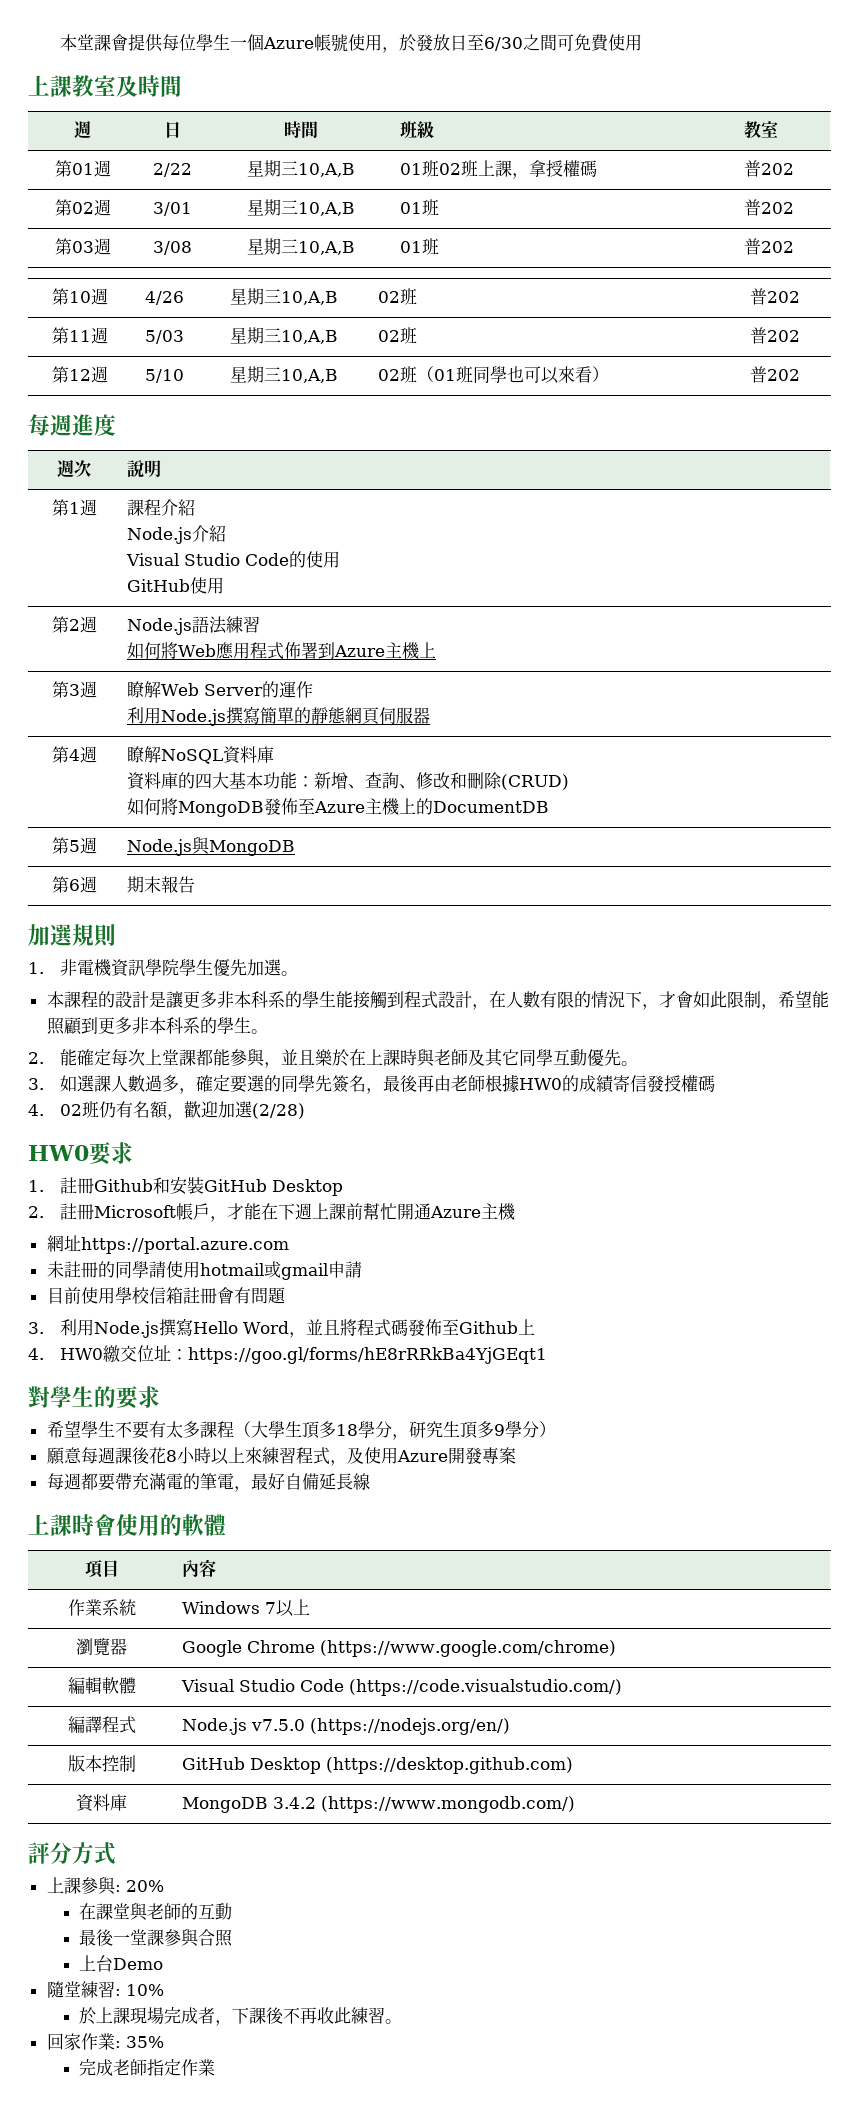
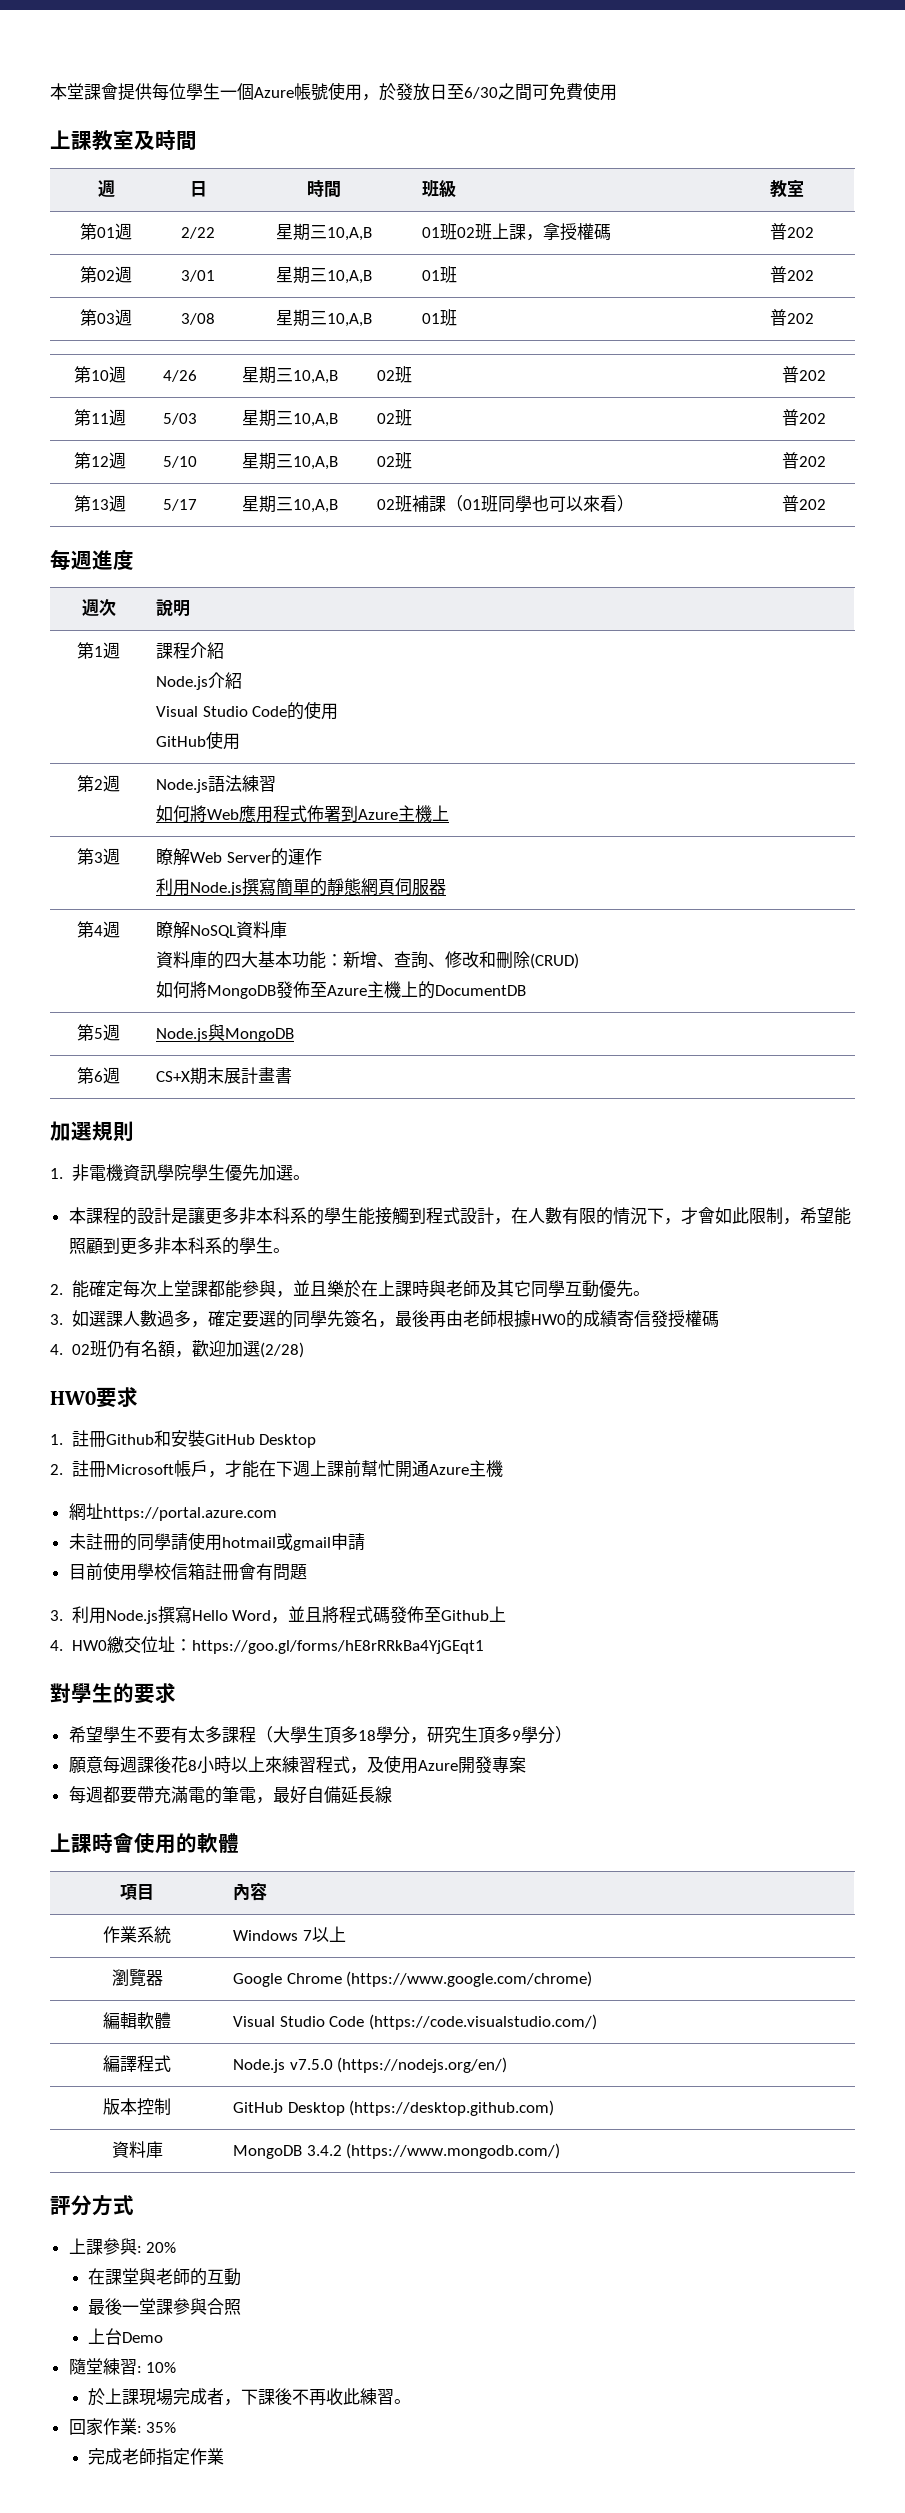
- 第12週 | 5/10 | 星期三10,A,B | 02班（01班同學也可以來看） | 普202
+ 第12週 | 5/10 | 星期三10,A,B | 02班 | 普202
+ 第13週 | 5/17 | 星期三10,A,B | 02班補課（01班同學也可以來看） | 普202
- 第6週 | 期末報告
+ 第6週 | CS+X期末展計畫書

